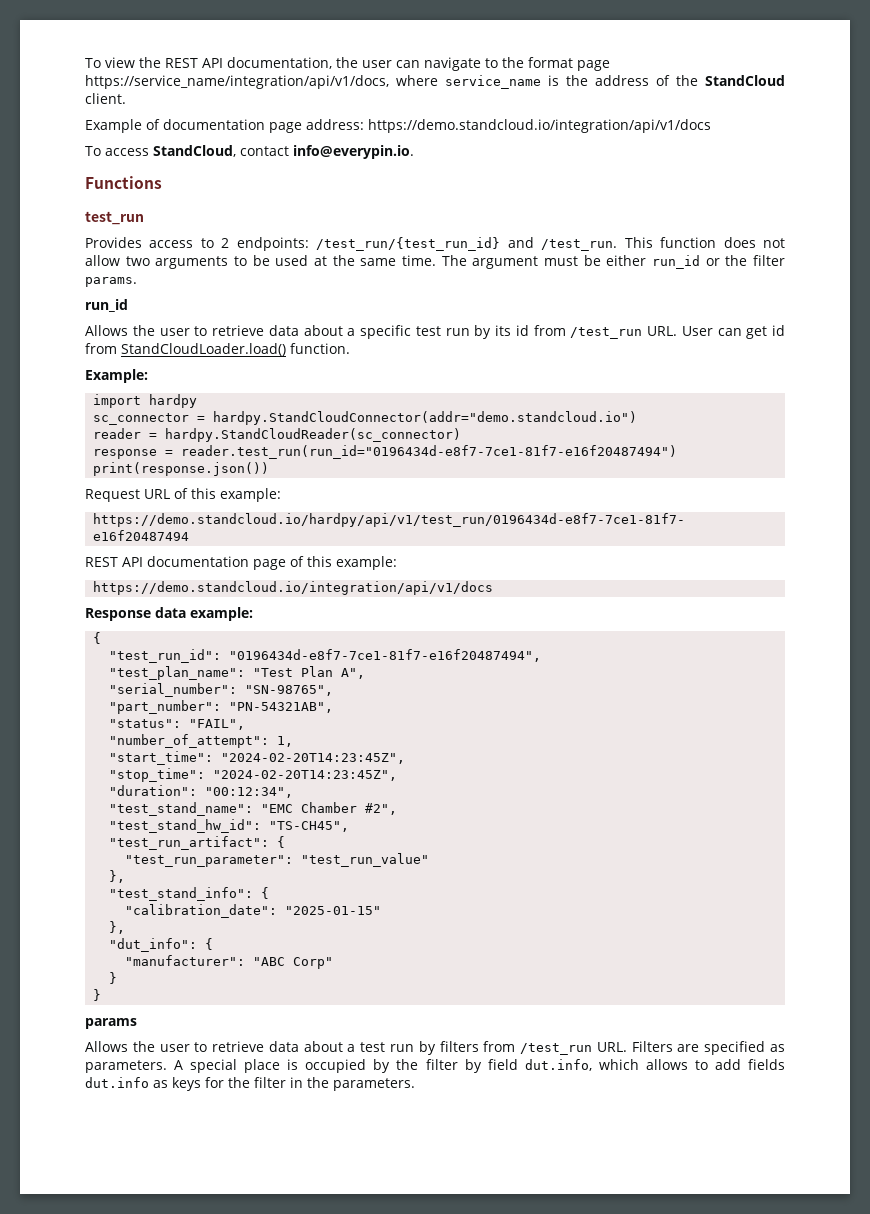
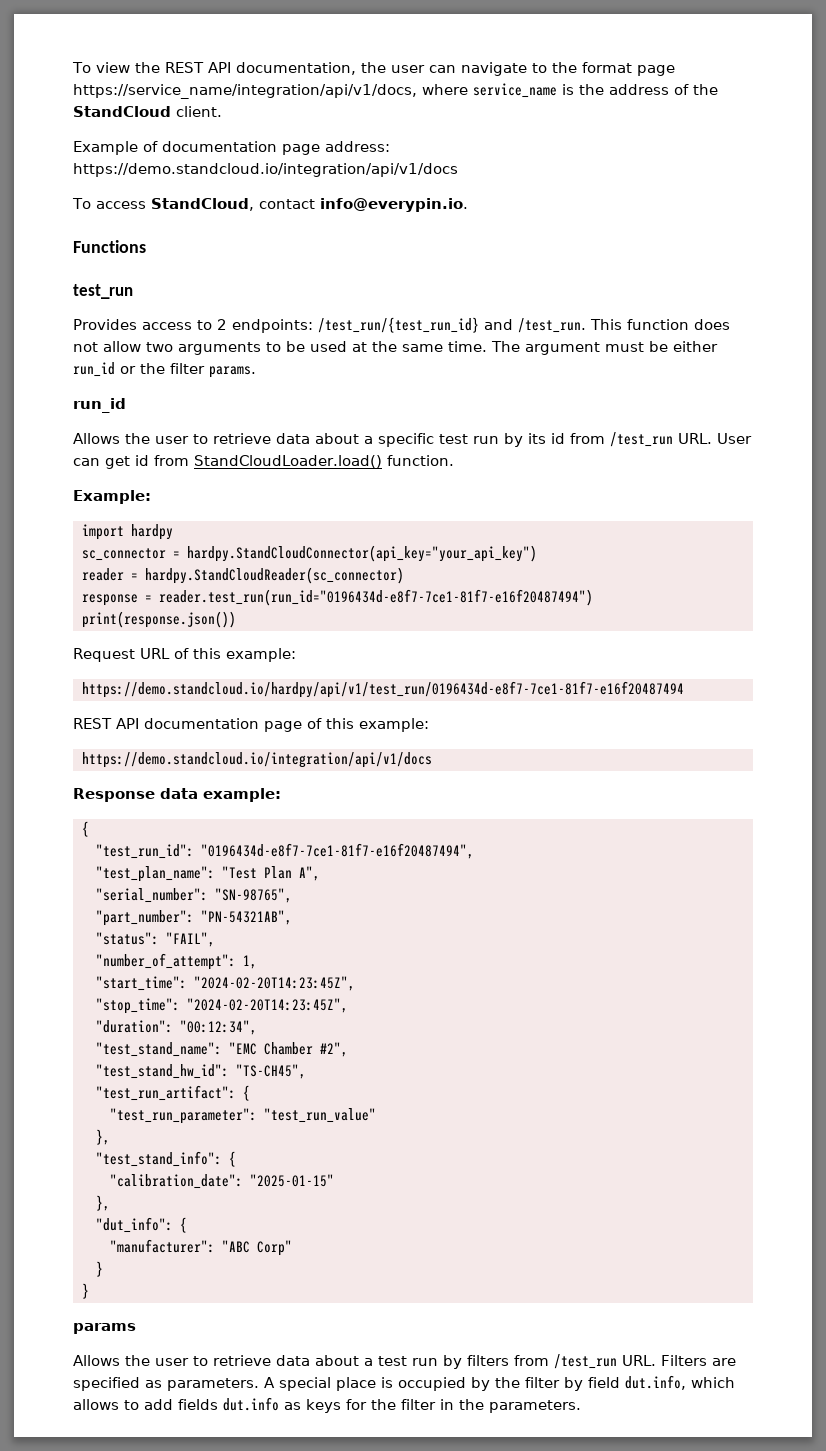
- sc_connector = hardpy.StandCloudConnector(addr="demo.standcloud.io")
+ sc_connector = hardpy.StandCloudConnector(api_key="your_api_key")

